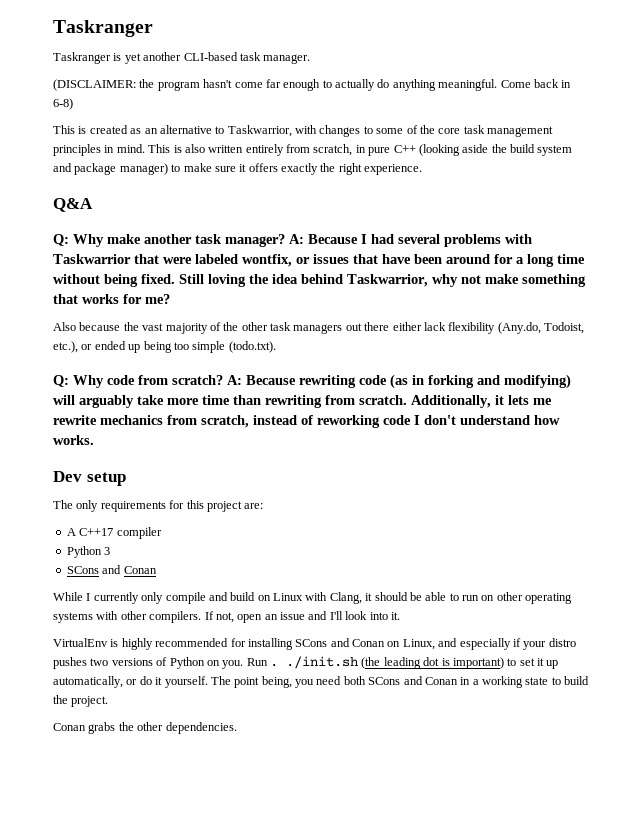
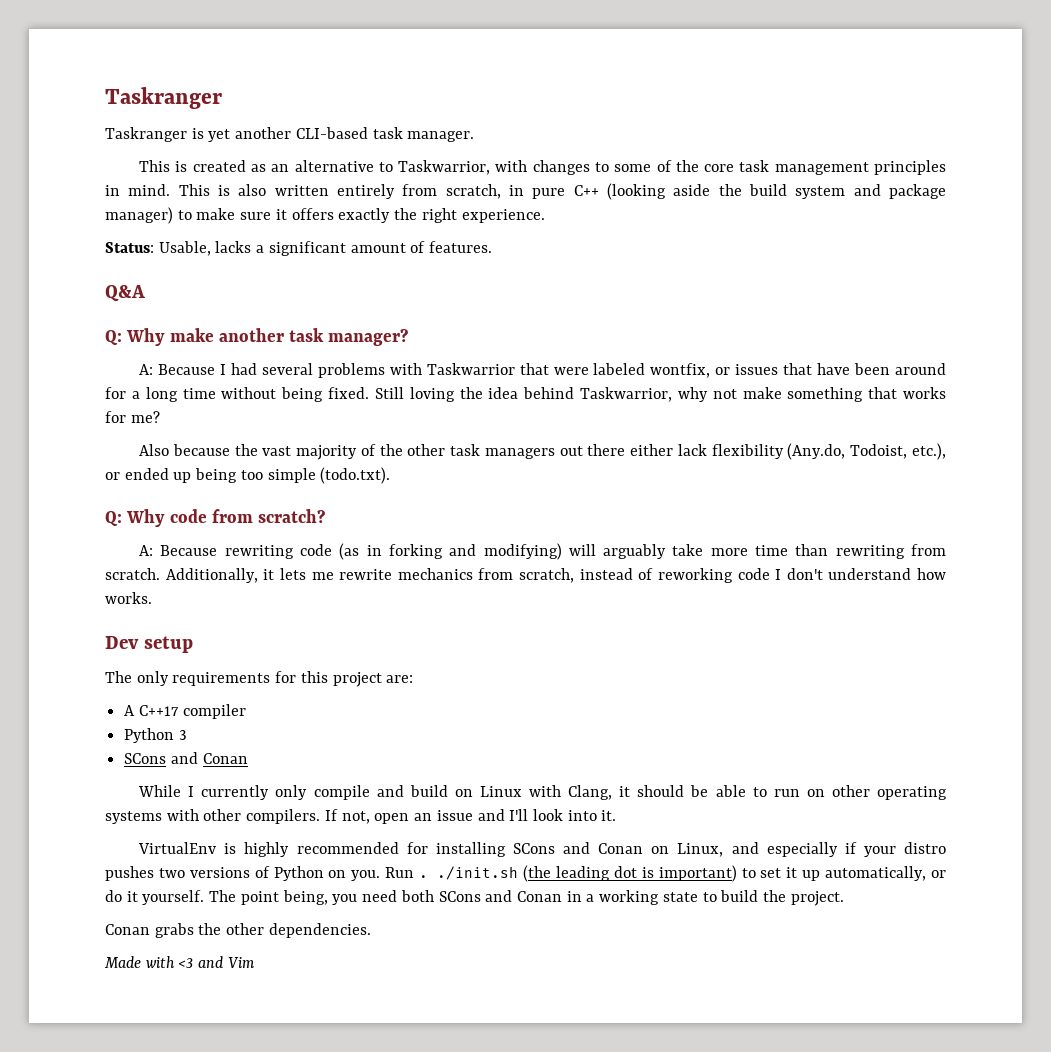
- (DISCLAIMER: the program hasn't come far enough to actually do anything meaningful. Come back in 6-8)
+ Status: Usable, lacks a significant amount of features.
- Q: Why make another task manager? A: Because I had several problems with Taskwarrior that were labeled wontfix, or issues that have been around for a long time without being fixed.
+ Q: Why make another task manager?
+ A: Because I had several problems with Taskwarrior that were labeled wontfix, or issues that have been around for a long time without being fixed.
- Q: Why code from scratch? A: Because rewriting code (as in forking and modifying) will arguably take more time than rewriting from scratch.
+ Q: Why code from scratch?
+ A: Because rewriting code (as in forking and modifying) will arguably take more time than rewriting from scratch.
+ Made with <3 and Vim

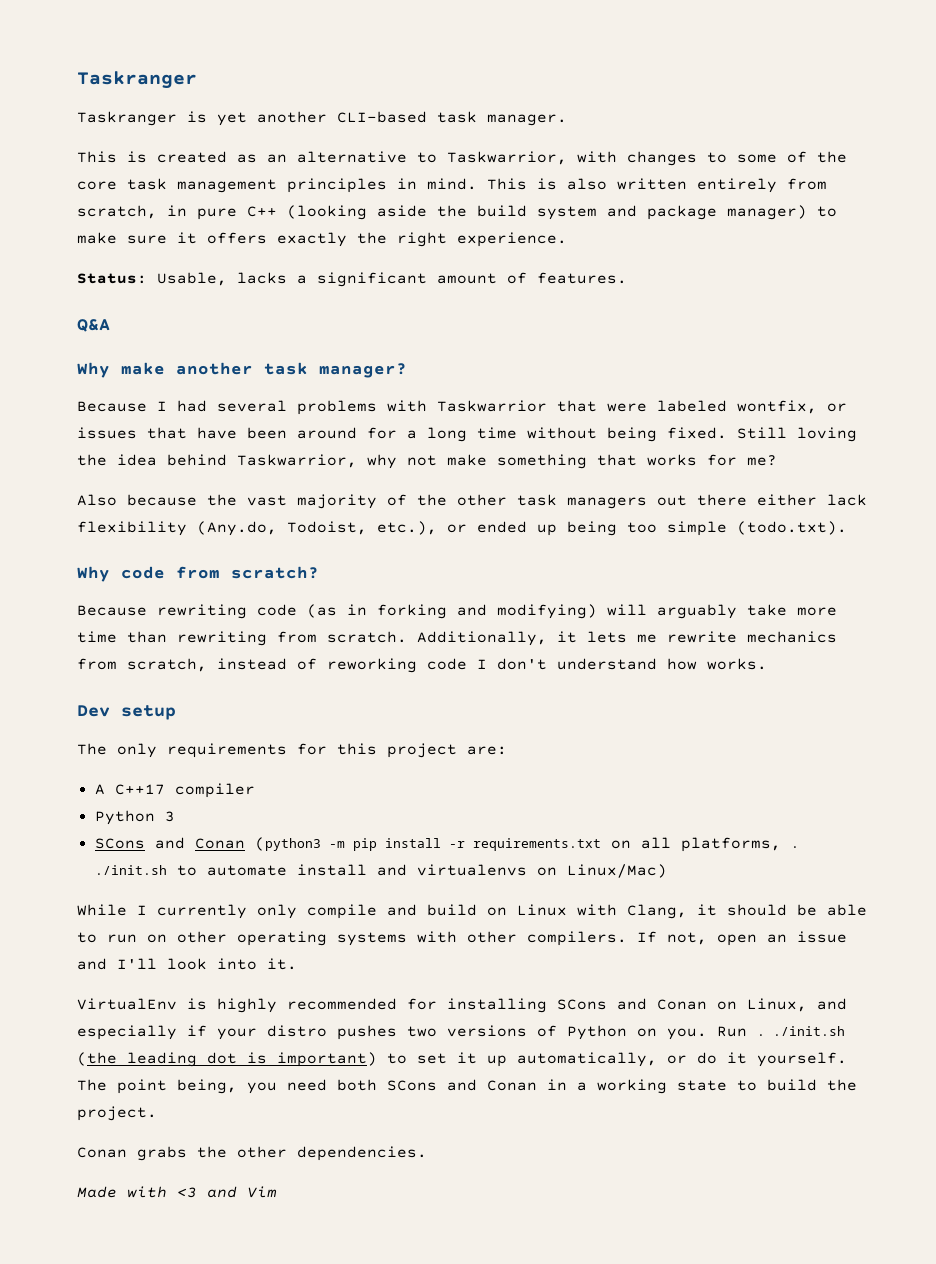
- Q: Why make another task manager?
+ Why make another task manager?
- A: Because I had several problems with Taskwarrior that were labeled wontfix, or issues that have been around for a long time without being fixed.
+ Because I had several problems with Taskwarrior that were labeled wontfix, or issues that have been around for a long time without being fixed.
- Q: Why code from scratch?
+ Why code from scratch?
- A: Because rewriting code (as in forking and modifying) will arguably take more time than rewriting from scratch.
+ Because rewriting code (as in forking and modifying) will arguably take more time than rewriting from scratch.
  Python 3
- SCons and Conan
+ SCons and Conan (python3 -m pip install -r requirements.txt on all platforms, . ./init.sh to automate install and virtualenvs on Linux/Mac)

